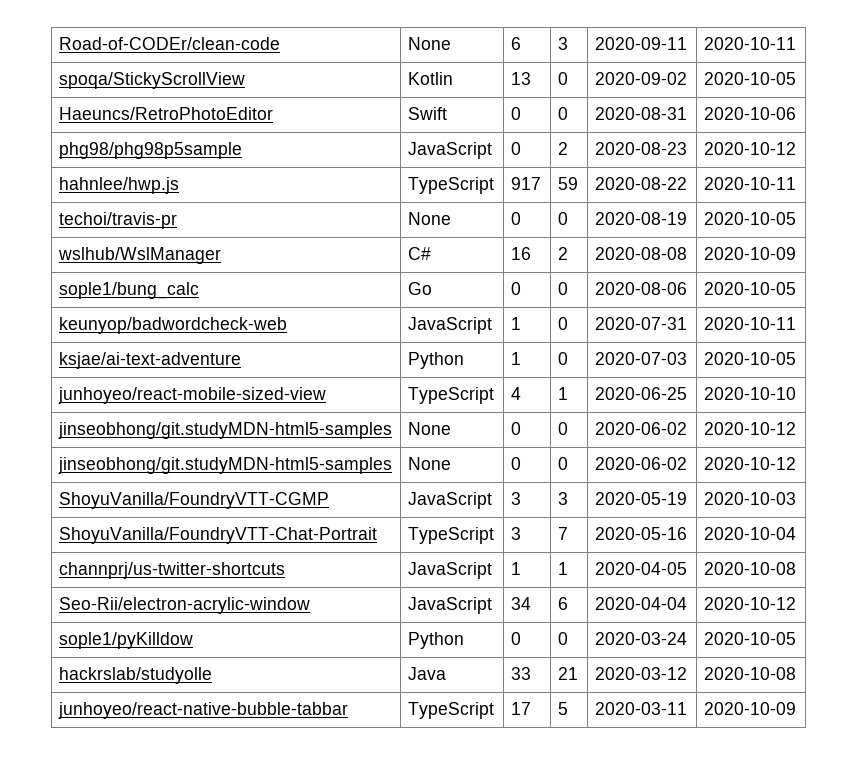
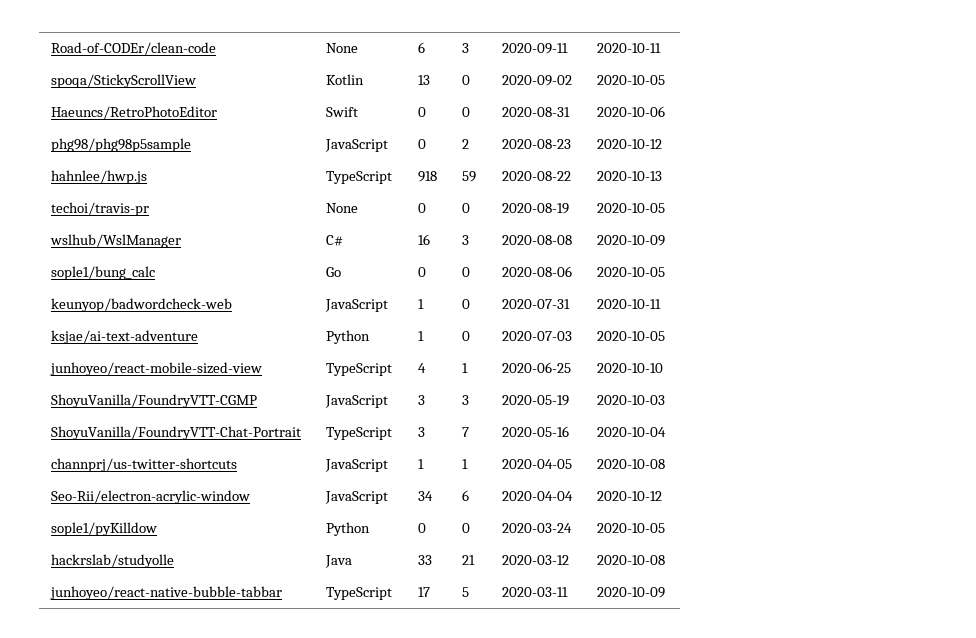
- hahnlee/hwp.js | TypeScript | 917 | 59 | 2020-08-22 | 2020-10-11
+ hahnlee/hwp.js | TypeScript | 918 | 59 | 2020-08-22 | 2020-10-13
- wslhub/WslManager | C# | 16 | 2 | 2020-08-08 | 2020-10-09
+ wslhub/WslManager | C# | 16 | 3 | 2020-08-08 | 2020-10-09
  junhoyeo/react-mobile-sized-view | TypeScript | 4 | 1 | 2020-06-25 | 2020-10-10
- jinseobhong/git.studyMDN-html5-samples | None | 0 | 0 | 2020-06-02 | 2020-10-12
- jinseobhong/git.studyMDN-html5-samples | None | 0 | 0 | 2020-06-02 | 2020-10-12

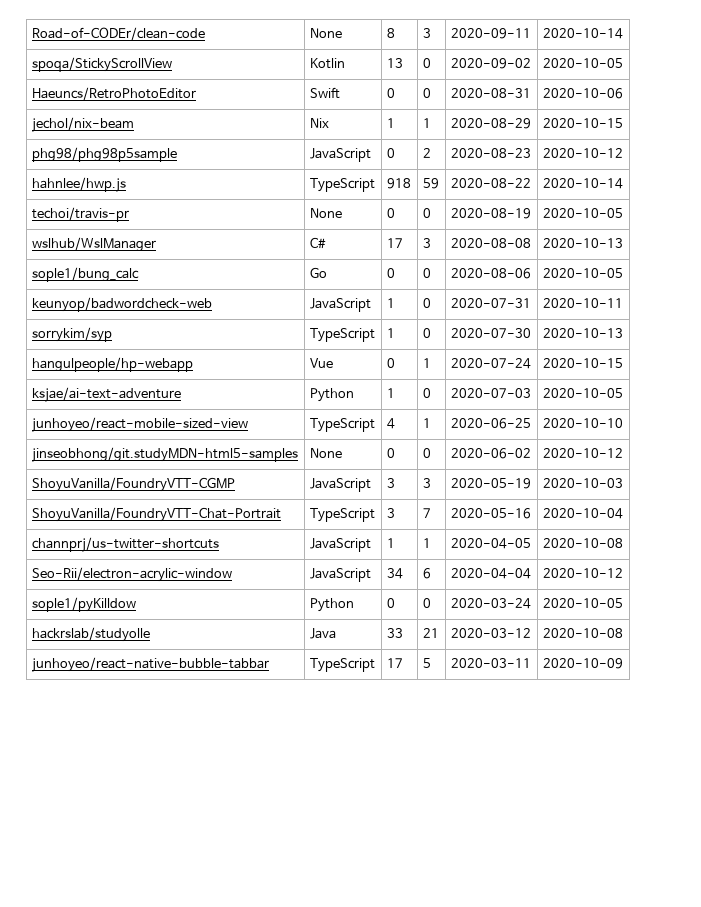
- Road-of-CODEr/clean-code | None | 6 | 3 | 2020-09-11 | 2020-10-11
+ Road-of-CODEr/clean-code | None | 8 | 3 | 2020-09-11 | 2020-10-14
+ jechol/nix-beam | Nix | 1 | 1 | 2020-08-29 | 2020-10-15
- hahnlee/hwp.js | TypeScript | 918 | 59 | 2020-08-22 | 2020-10-13
+ hahnlee/hwp.js | TypeScript | 918 | 59 | 2020-08-22 | 2020-10-14
- wslhub/WslManager | C# | 16 | 3 | 2020-08-08 | 2020-10-09
+ wslhub/WslManager | C# | 17 | 3 | 2020-08-08 | 2020-10-13
+ sorrykim/syp | TypeScript | 1 | 0 | 2020-07-30 | 2020-10-13
+ hangulpeople/hp-webapp | Vue | 0 | 1 | 2020-07-24 | 2020-10-15
+ jinseobhong/git.studyMDN-html5-samples | None | 0 | 0 | 2020-06-02 | 2020-10-12

